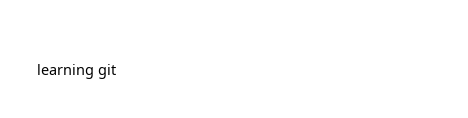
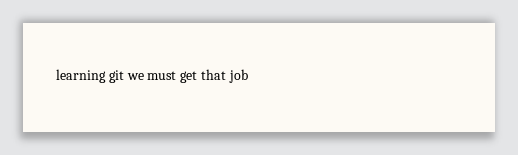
- learning git
+ learning git we must get that job

